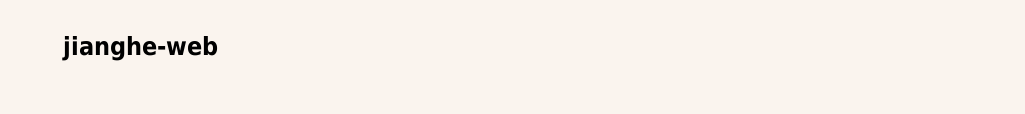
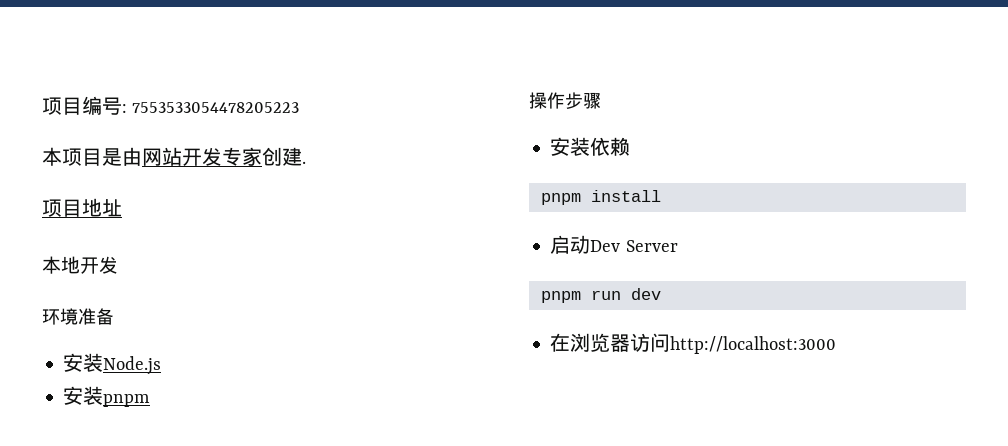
- jianghe-web
+ 项目编号: 7553533054478205223
+ 本项目是由网站开发专家创建.
+ 项目地址
+ 本地开发
+ 环境准备
+ 安装Node.js
+ 安装pnpm
+ 操作步骤
+ 安装依赖
+ pnpm install
+ 启动Dev Server
+ pnpm run dev
+ 在浏览器访问http://localhost:3000

